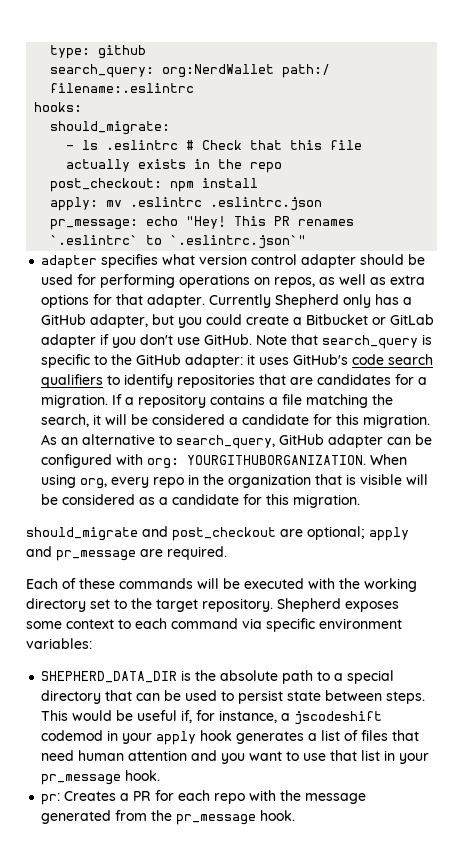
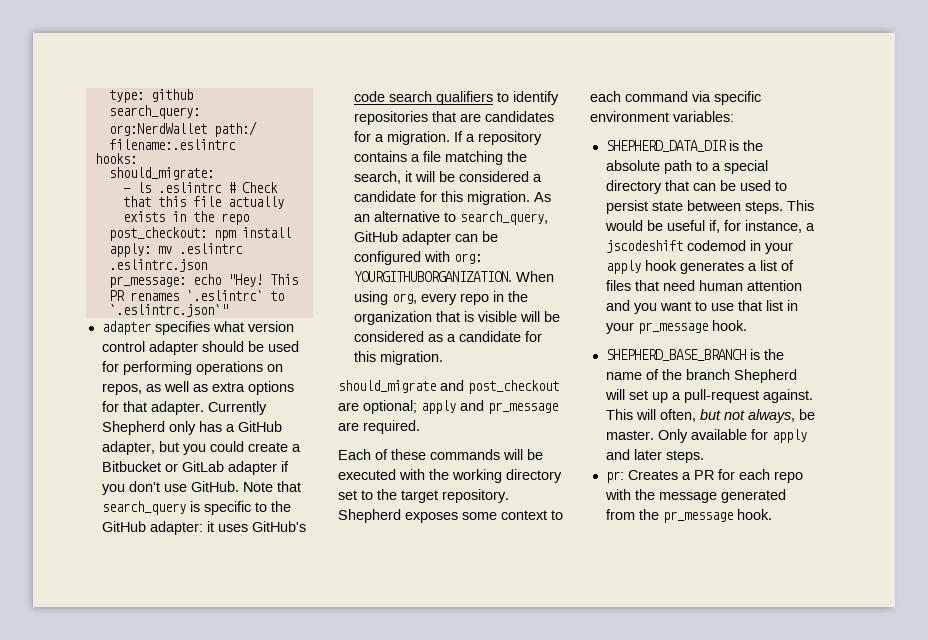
+ SHEPHERD_BASE_BRANCH is the name of the branch Shepherd will set up a pull-request against. This will often, but not always, be master. Only available for apply and later steps.

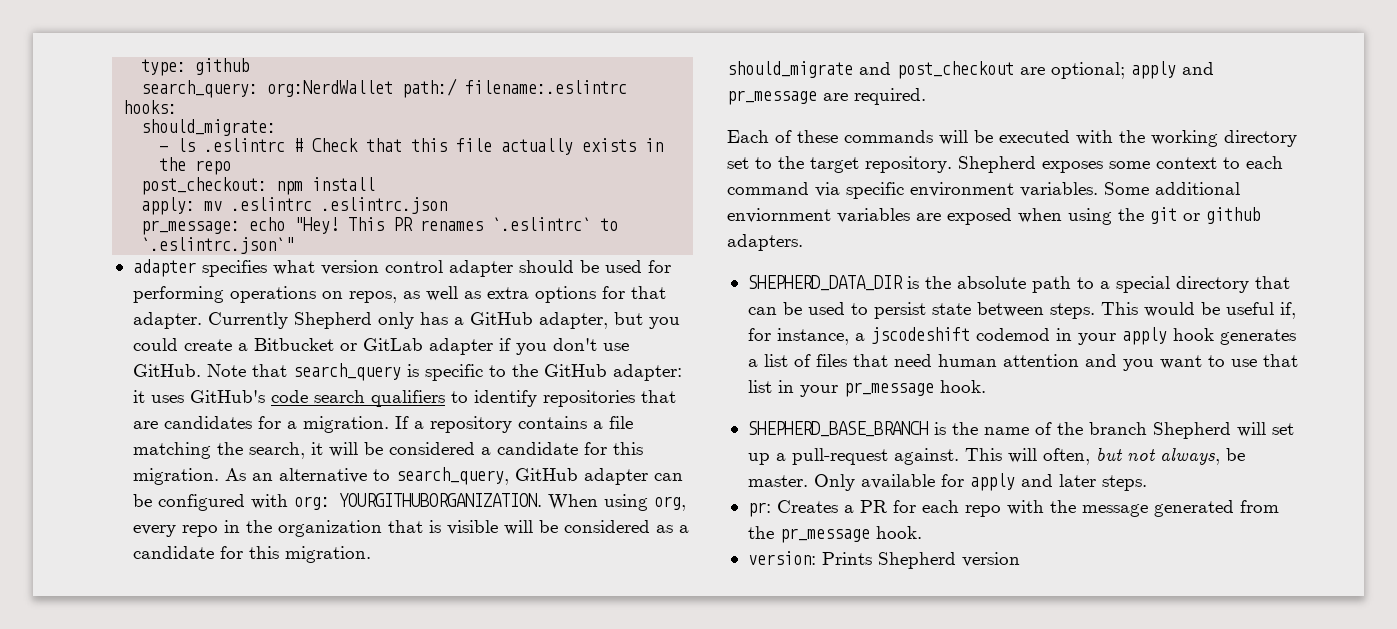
- Shepherd exposes some context to each command via specific environment variables:
+ Shepherd exposes some context to each command via specific environment variables. Some additional enviornment variables are exposed when using the git or github adapters.
+ version: Prints Shepherd version

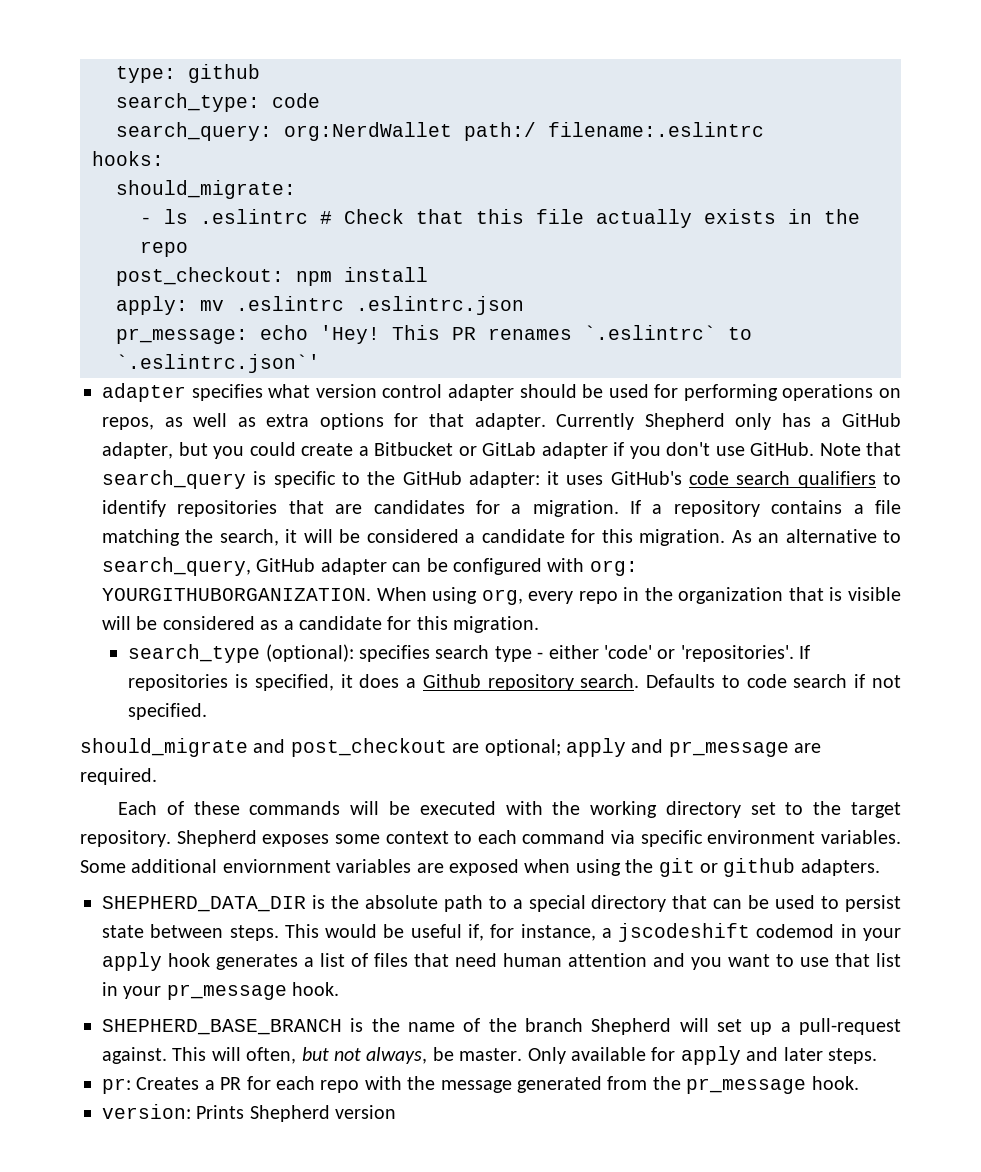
+ search_type: code
- pr_message: echo "Hey!
+ pr_message: echo 'Hey!
- This PR renames `.eslintrc` to `.eslintrc.json`"
+ This PR renames `.eslintrc` to `.eslintrc.json`'
+ search_type (optional): specifies search type - either 'code' or 'repositories'. If repositories is specified, it does a Github repository search. Defaults to code search if not specified.

